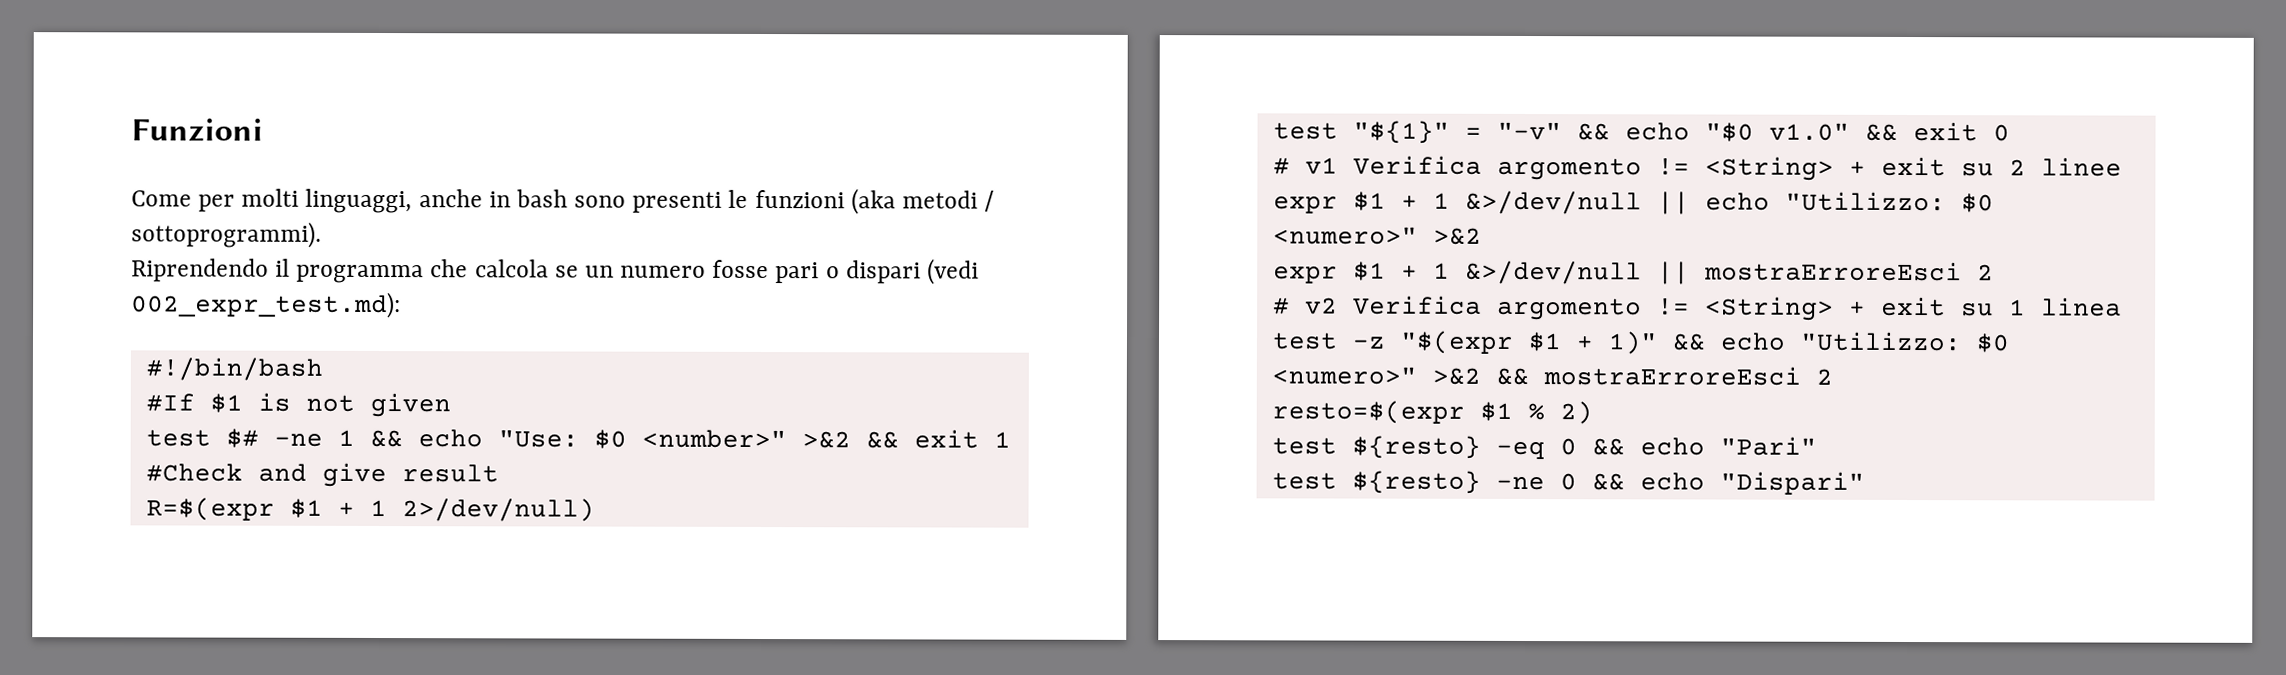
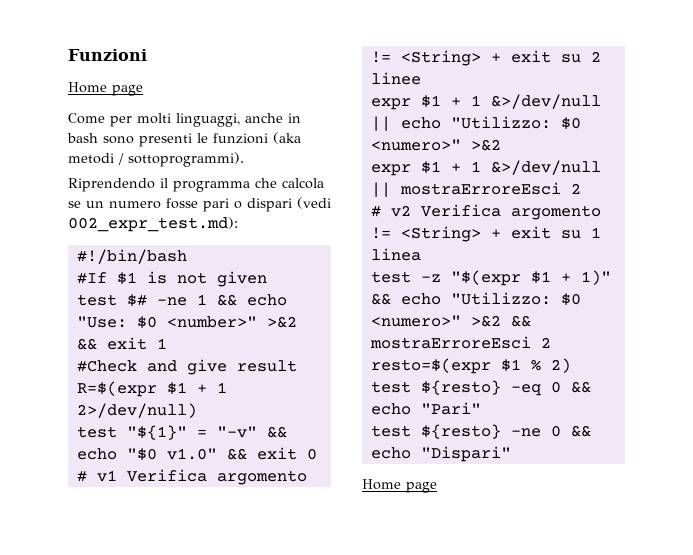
  Funzioni
+ Home page
  test ${resto} -ne 0 && echo "Dispari"
+ Home page

